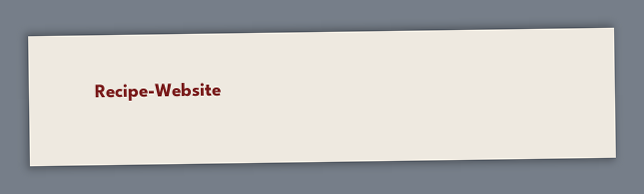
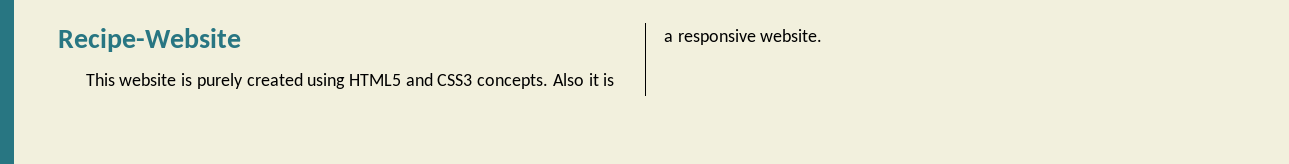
+ This website is purely created using HTML5 and CSS3 concepts. Also it is a responsive website.

